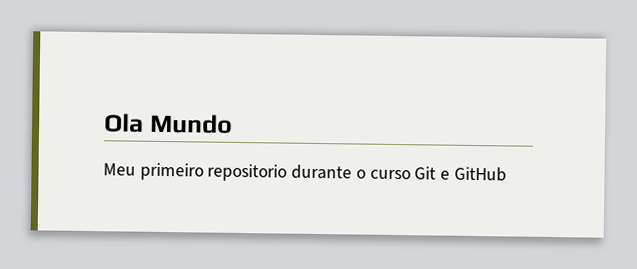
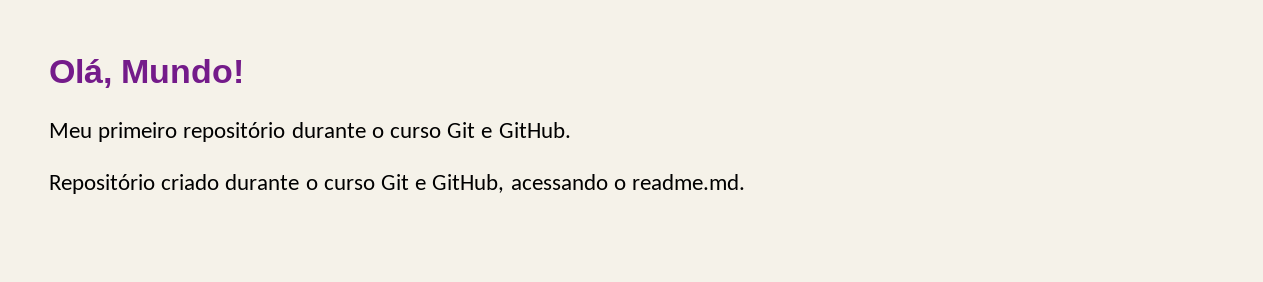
- Ola Mundo
+ Olá, Mundo!
- Meu primeiro repositorio durante o curso Git e GitHub
+ Meu primeiro repositório durante o curso Git e GitHub.
+ Repositório criado durante o curso Git e GitHub, acessando o readme.md.

